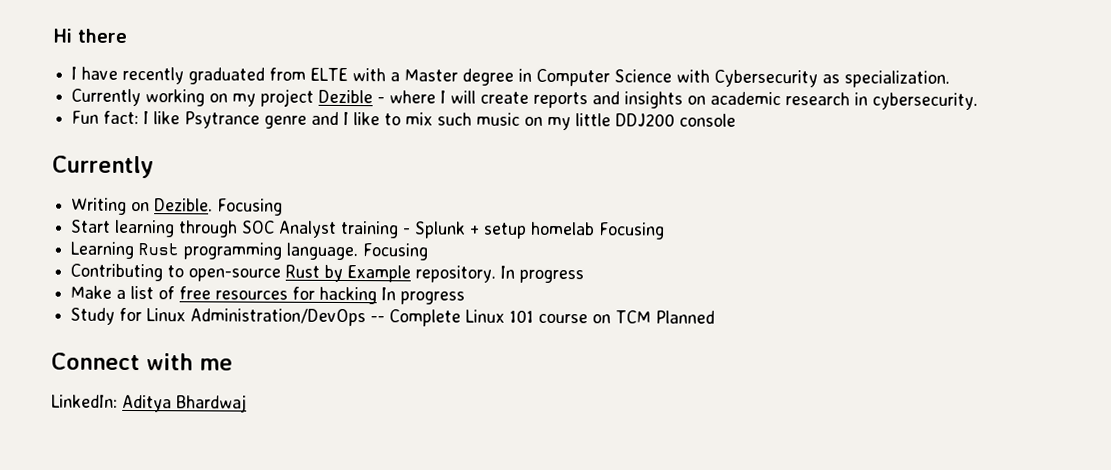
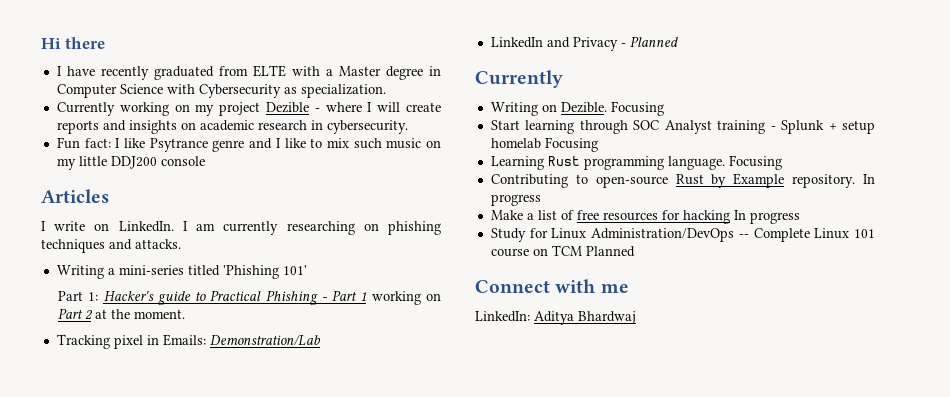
+ Articles
+ I write on LinkedIn. I am currently researching on phishing techniques and attacks.
+ Writing a mini-series titled 'Phishing 101'
+ Part 1: Hacker's guide to Practical Phishing - Part 1 working on Part 2 at the moment.
+ Tracking pixel in Emails: Demonstration/Lab
+ LinkedIn and Privacy - Planned

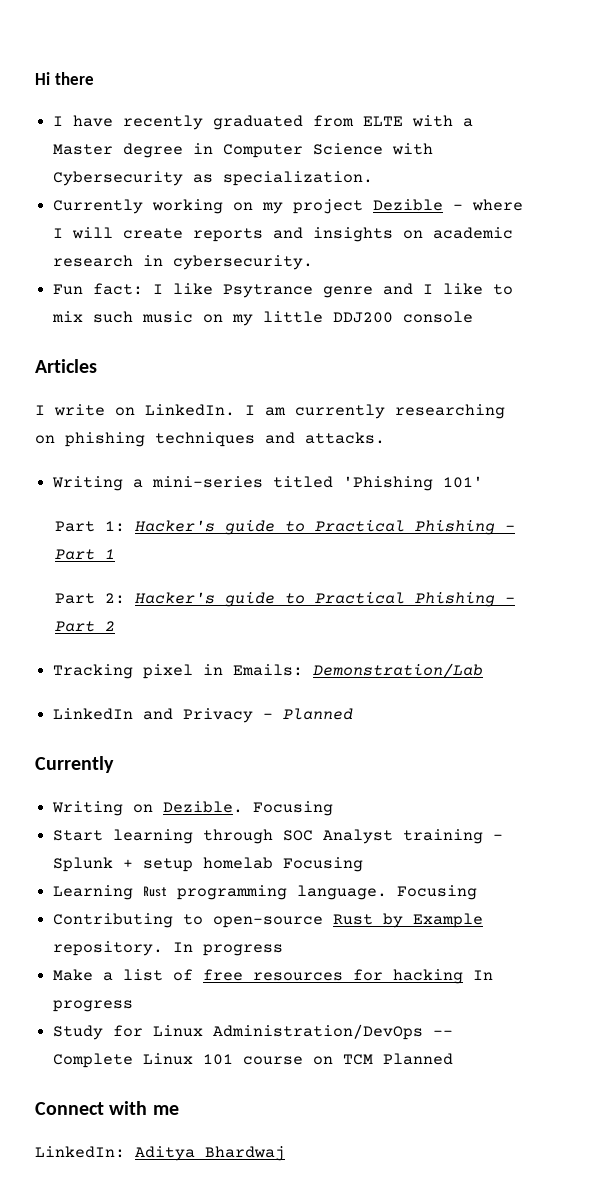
- Part 1: Hacker's guide to Practical Phishing - Part 1 working on Part 2 at the moment.
+ Part 1: Hacker's guide to Practical Phishing - Part 1
+ Part 2: Hacker's guide to Practical Phishing - Part 2

